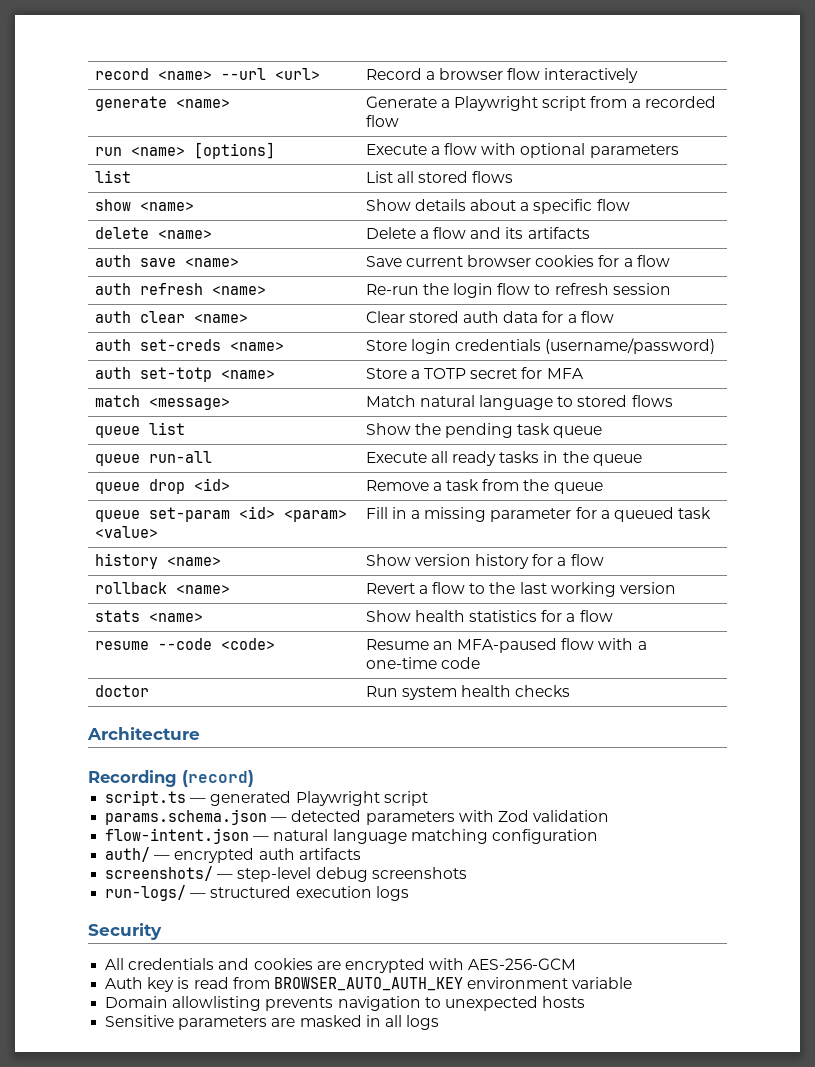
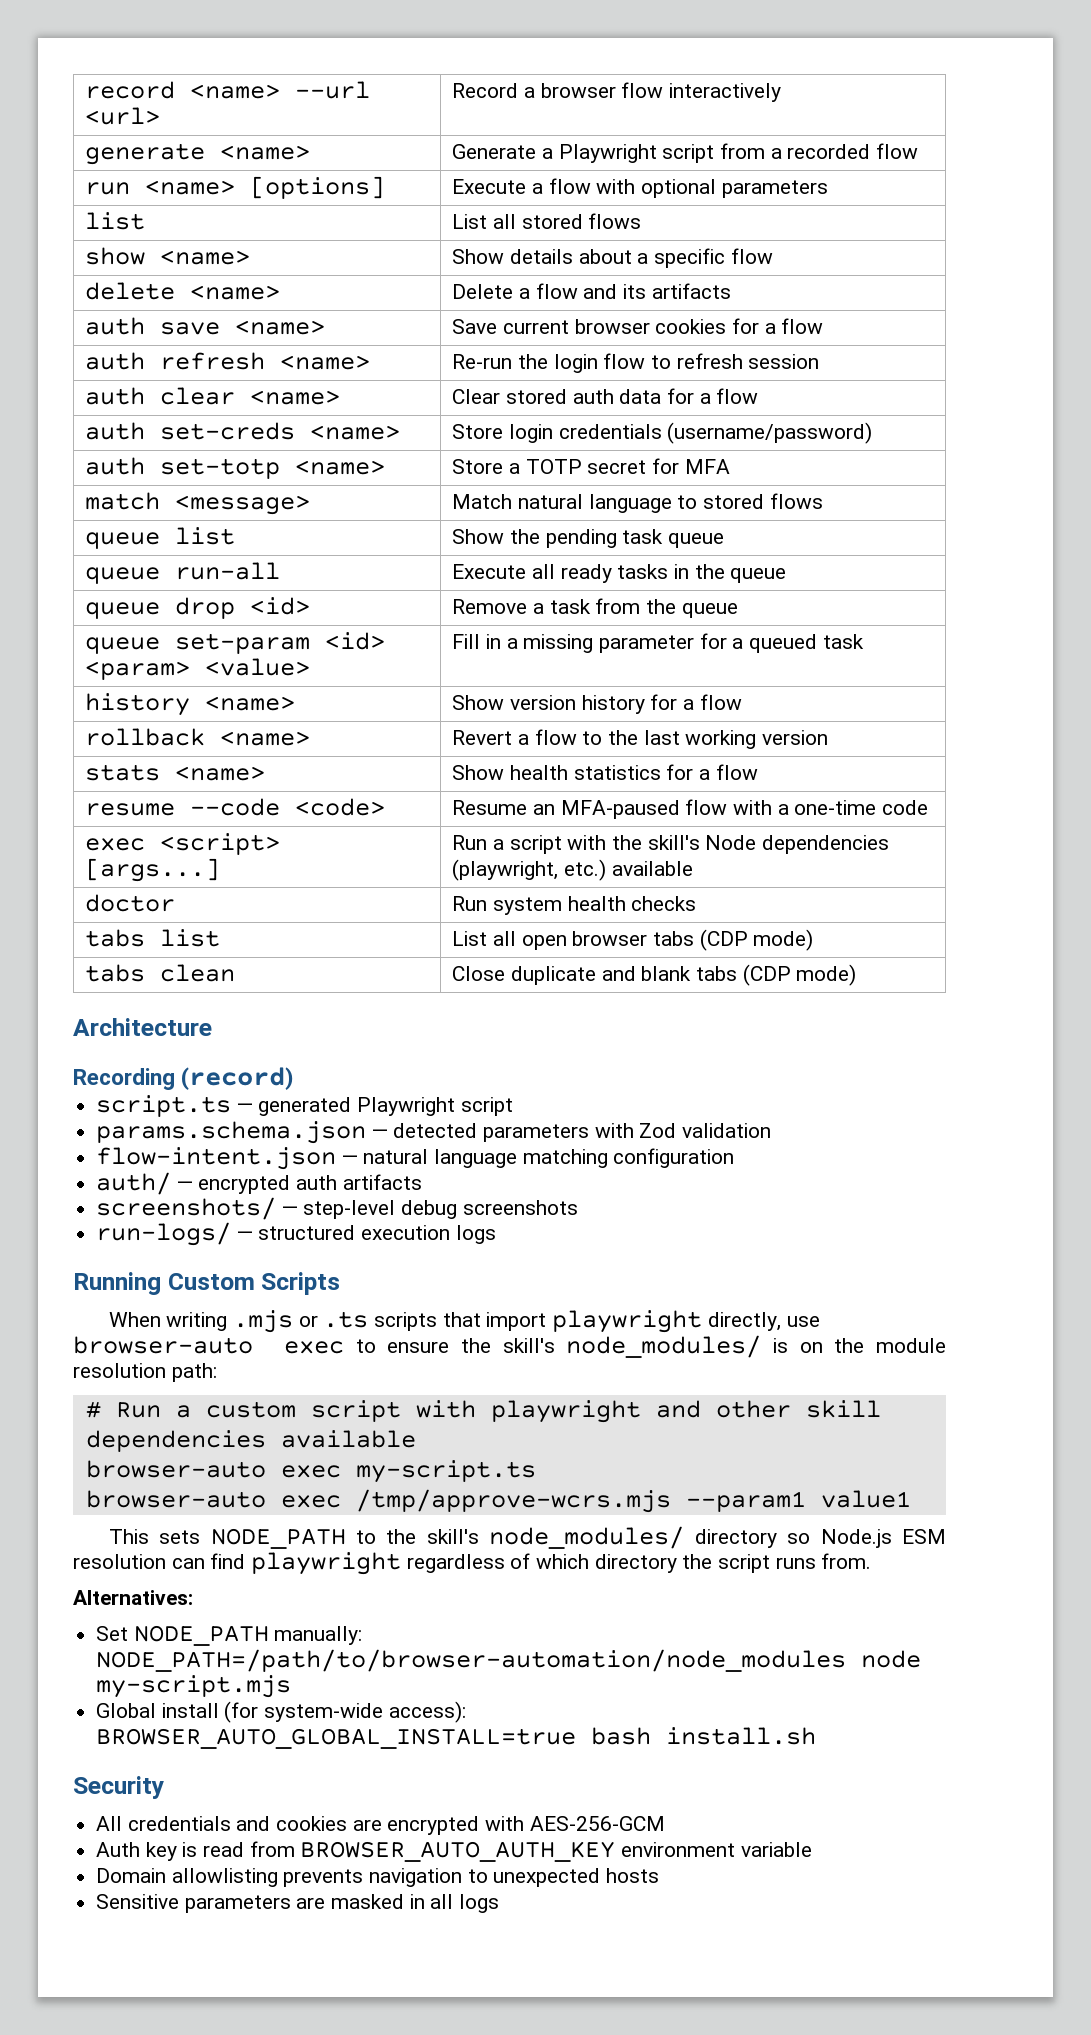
+ exec <script> [args...] | Run a script with the skill's Node dependencies (playwright, etc.) available
+ tabs list | List all open browser tabs (CDP mode)
+ tabs clean | Close duplicate and blank tabs (CDP mode)
+ Running Custom Scripts
+ When writing .mjs or .ts scripts that import playwright directly, use browser-auto exec to ensure the skill's node_modules/ is on the module resolution path:
+ # Run a custom script with playwright and other skill dependencies available
+ browser-auto exec my-script.ts
+ browser-auto exec /tmp/approve-wcrs.mjs --param1 value1
+ This sets NODE_PATH to the skill's node_modules/ directory so Node.js ESM resolution can find playwright regardless of which directory the script runs from.
+ Alternatives:
+ Set NODE_PATH manually: NODE_PATH=/path/to/browser-automation/node_modules node my-script.mjs
+ Global install (for system-wide access): BROWSER_AUTO_GLOBAL_INSTALL=true bash install.sh

